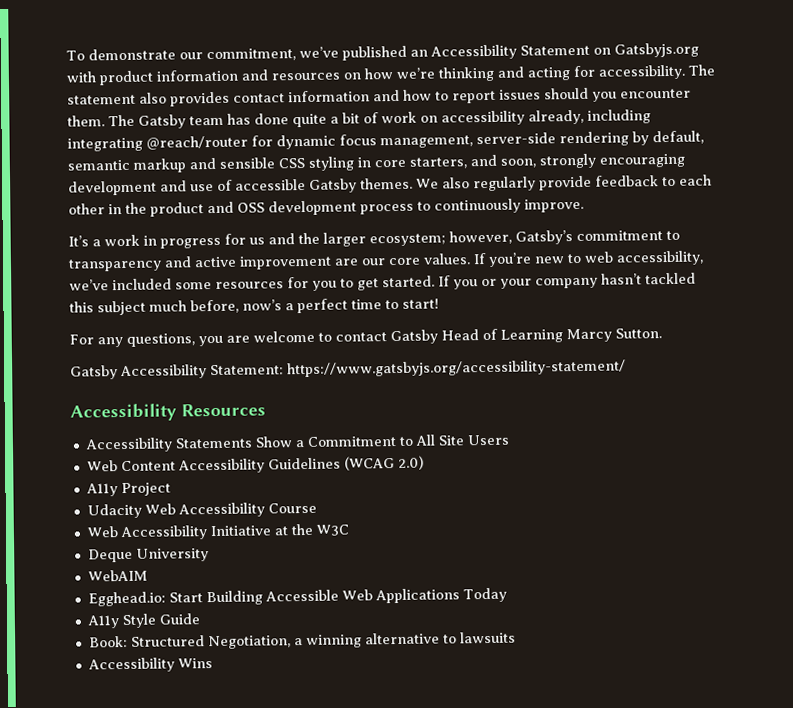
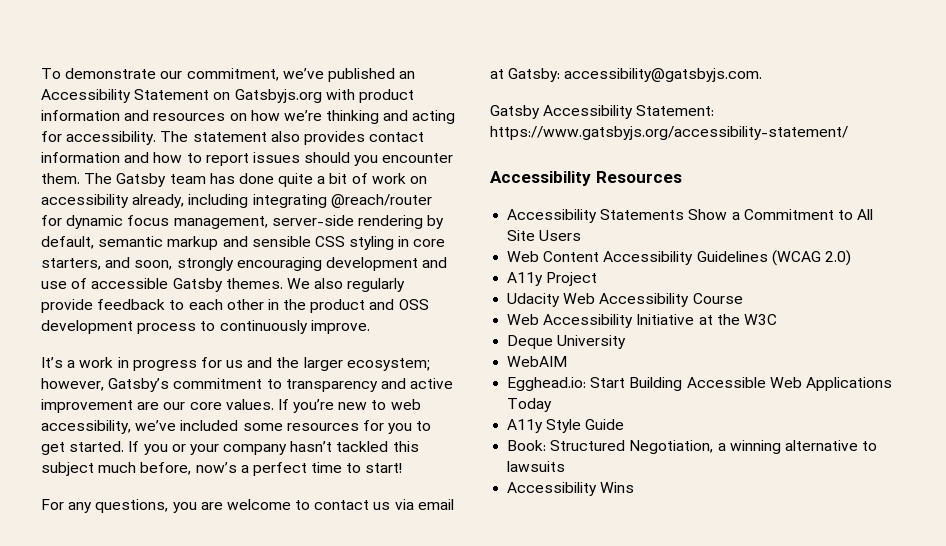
- For any questions, you are welcome to contact Gatsby Head of Learning Marcy Sutton.
+ For any questions, you are welcome to contact us via email at Gatsby: accessibility@gatsbyjs.com.

